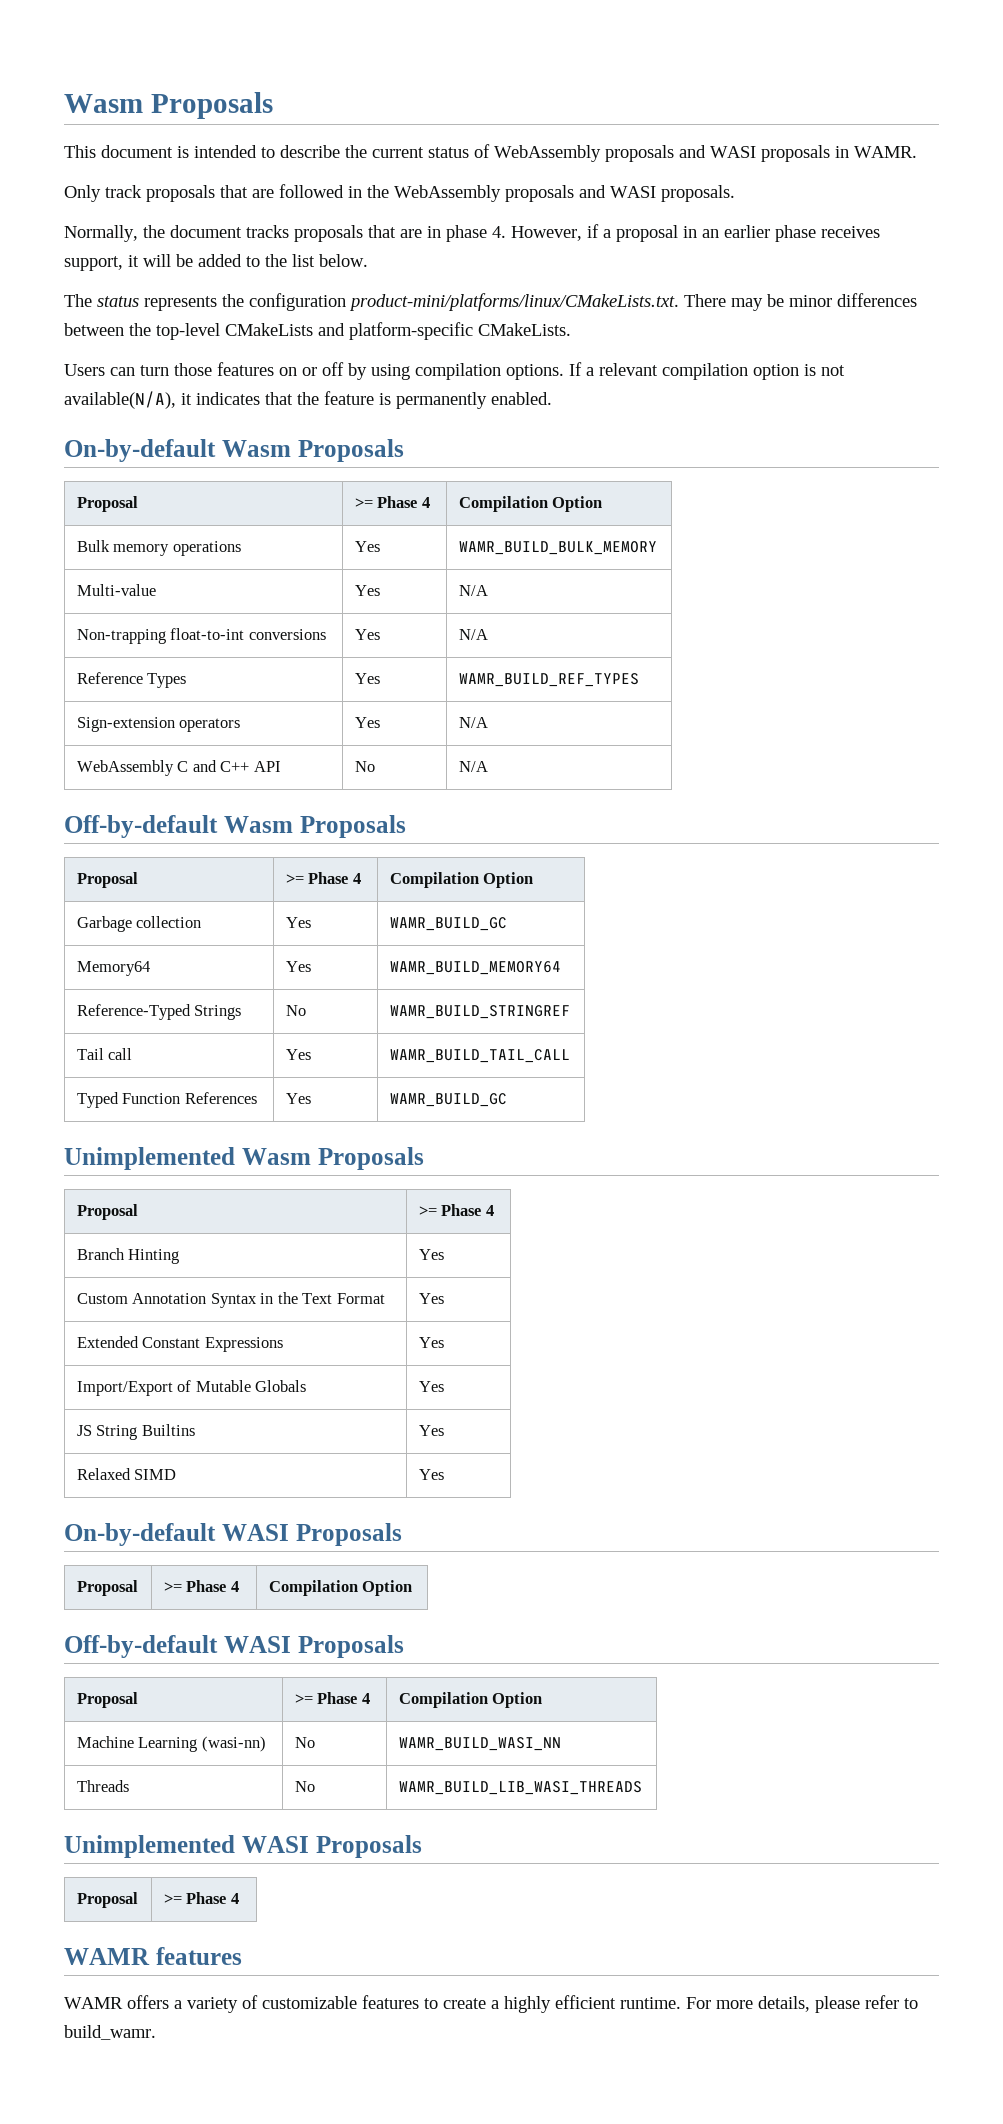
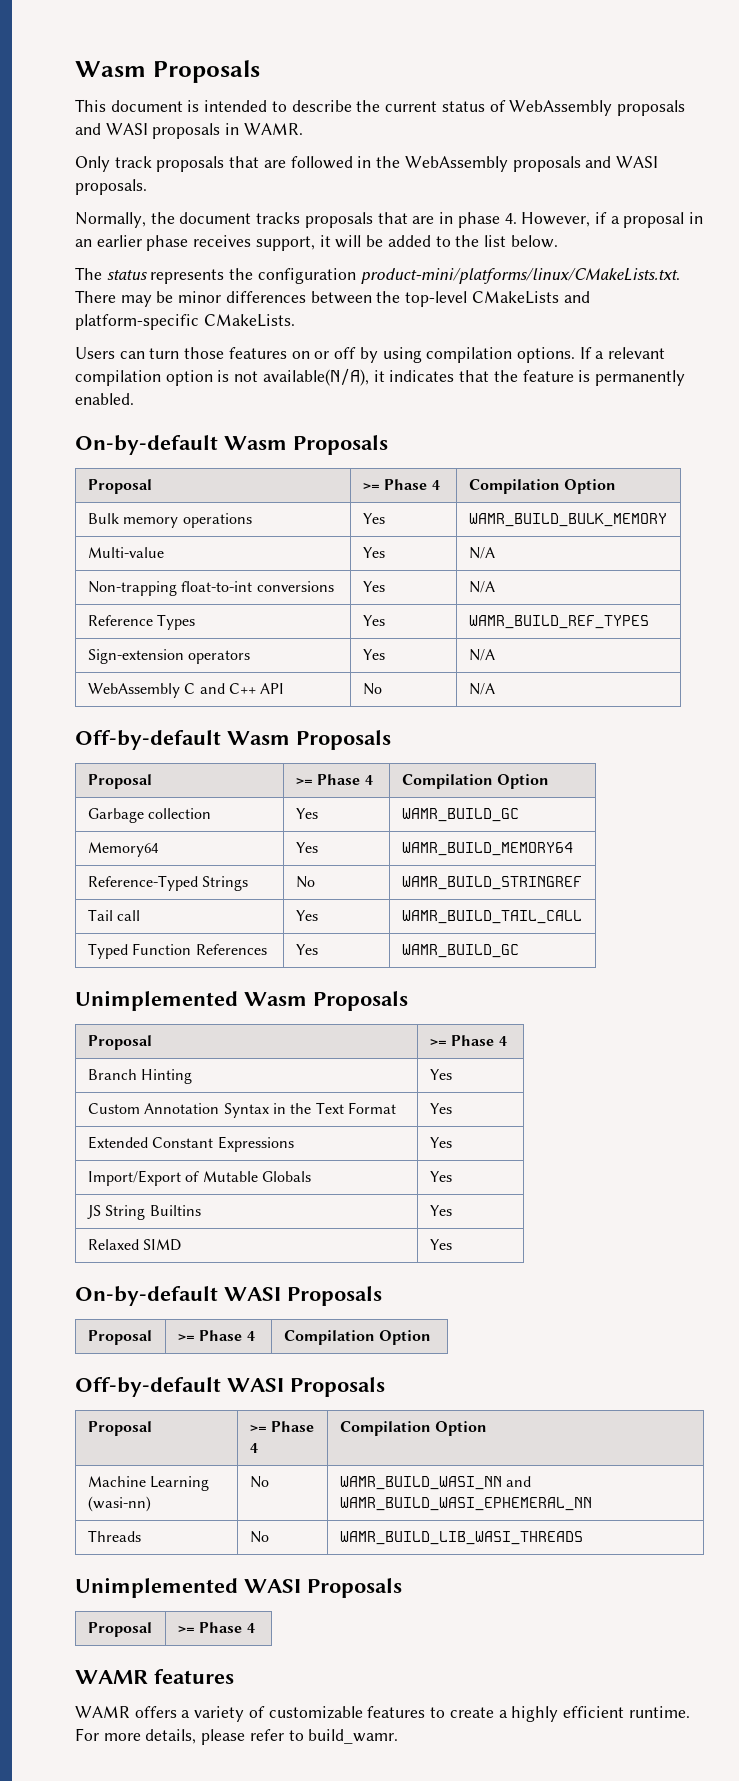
- Machine Learning (wasi-nn) | No | WAMR_BUILD_WASI_NN
+ Machine Learning (wasi-nn) | No | WAMR_BUILD_WASI_NN and WAMR_BUILD_WASI_EPHEMERAL_NN

